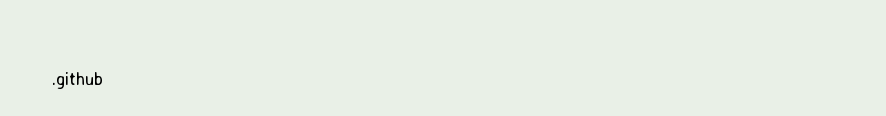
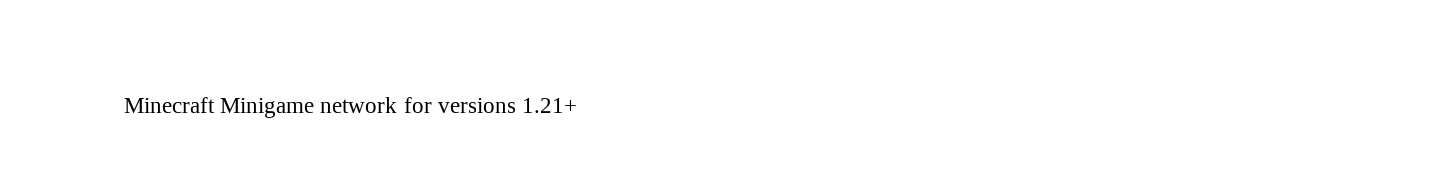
- .github
+ Minecraft Minigame network for versions 1.21+

